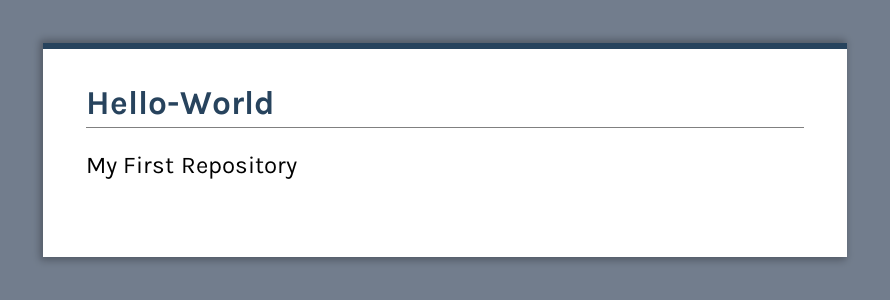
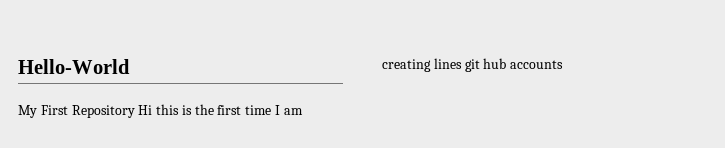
- My First Repository
+ My First Repository Hi this is the first time I am creating lines git hub accounts

